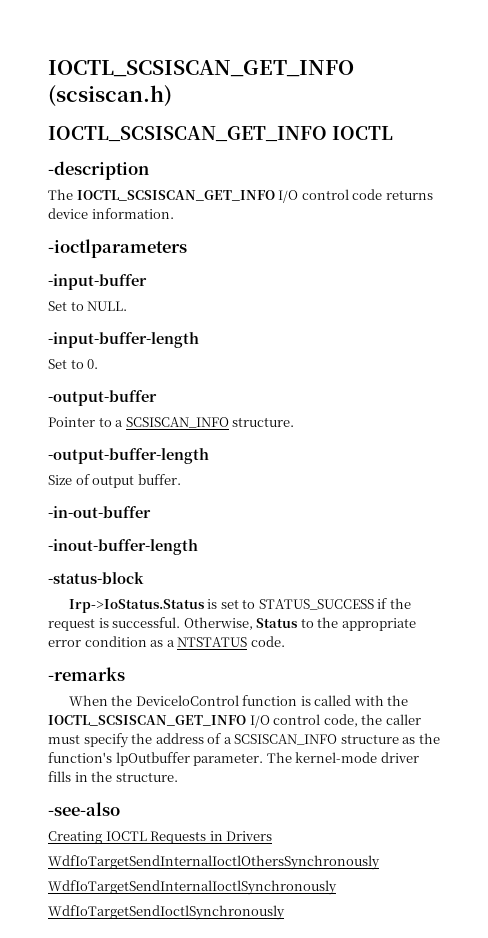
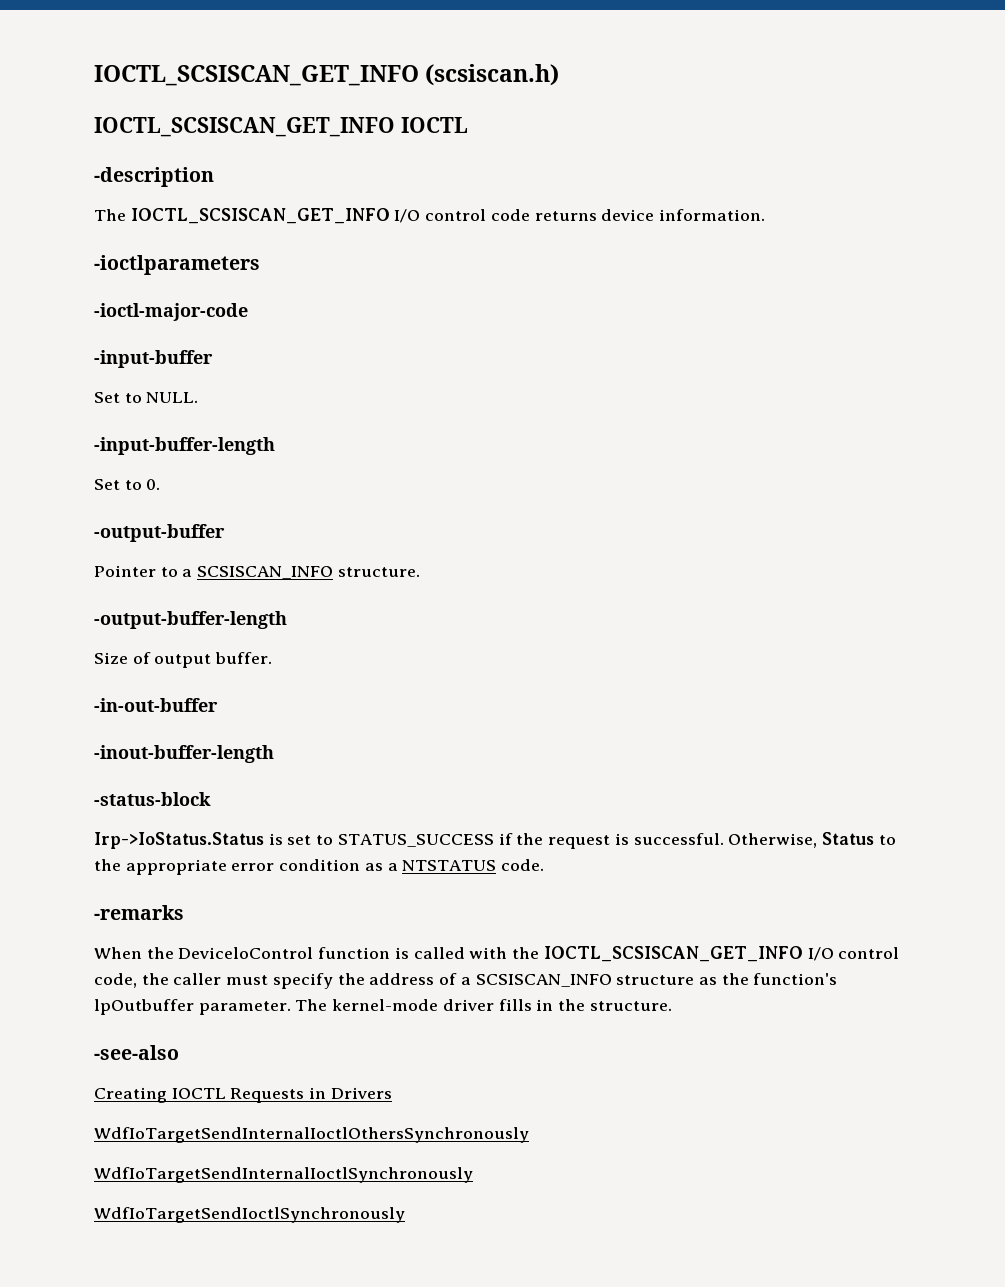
+ -ioctl-major-code

